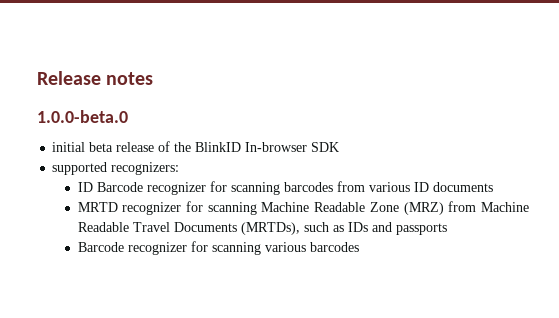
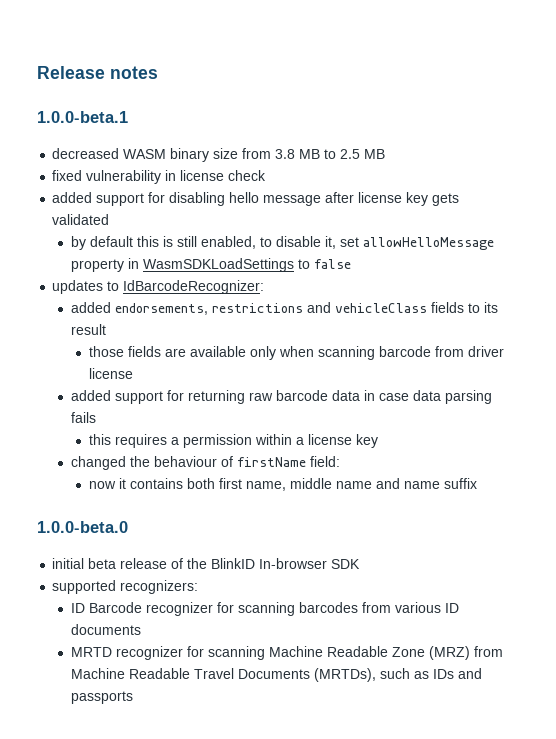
+ 1.0.0-beta.1
+ decreased WASM binary size from 3.8 MB to 2.5 MB
+ fixed vulnerability in license check
+ added support for disabling hello message after license key gets validated
+ by default this is still enabled, to disable it, set allowHelloMessage property in WasmSDKLoadSettings to false
+ updates to IdBarcodeRecognizer:
+ added endorsements, restrictions and vehicleClass fields to its result
+ those fields are available only when scanning barcode from driver license
+ added support for returning raw barcode data in case data parsing fails
+ this requires a permission within a license key
+ changed the behaviour of firstName field:
+ now it contains both first name, middle name and name suffix
- Barcode recognizer for scanning various barcodes

